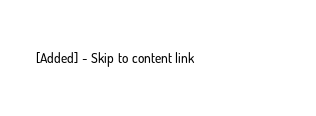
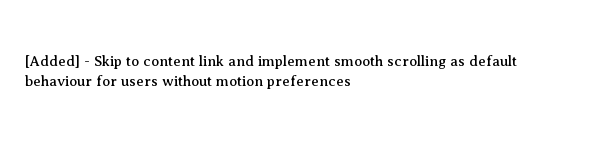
- [Added] - Skip to content link
+ [Added] - Skip to content link and implement smooth scrolling as default behaviour for users without motion preferences

